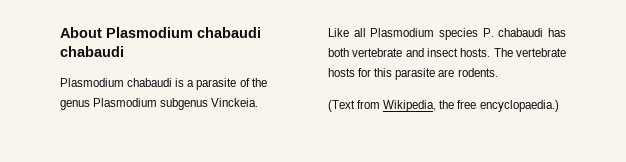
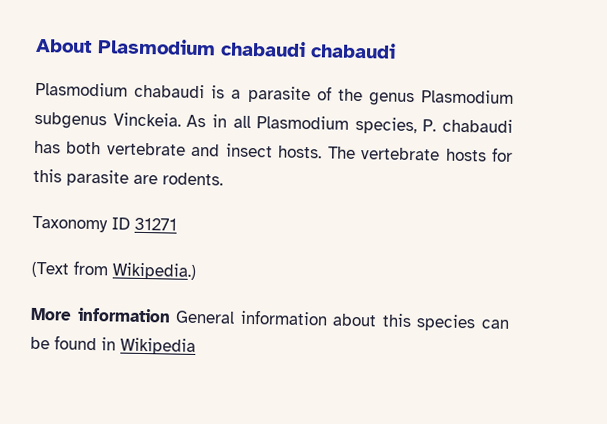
- Plasmodium chabaudi is a parasite of the genus Plasmodium subgenus Vinckeia.
- Like all Plasmodium species P. chabaudi has both vertebrate and insect hosts.
+ Plasmodium chabaudi is a parasite of the genus Plasmodium subgenus Vinckeia. As in all Plasmodium species, P. chabaudi has both vertebrate and insect hosts.
+ Taxonomy ID 31271
- (Text from Wikipedia, the free encyclopaedia.)
+ (Text from Wikipedia.)
+ More information General information about this species can be found in Wikipedia

